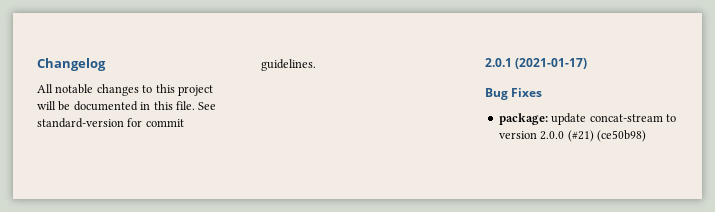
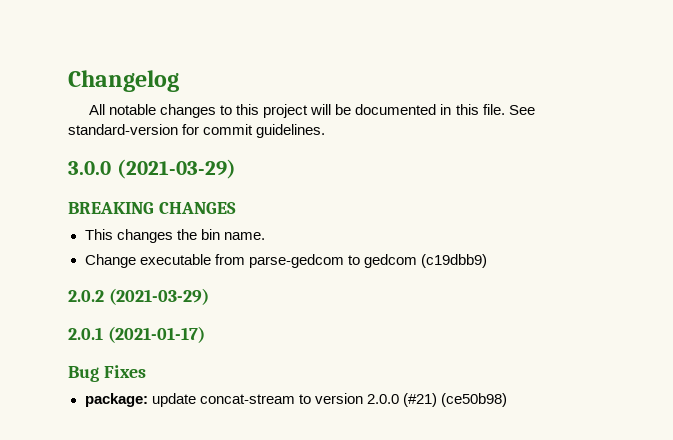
+ 3.0.0 (2021-03-29)
+ BREAKING CHANGES
+ This changes the bin name.
+ Change executable from parse-gedcom to gedcom (c19dbb9)
+ 2.0.2 (2021-03-29)

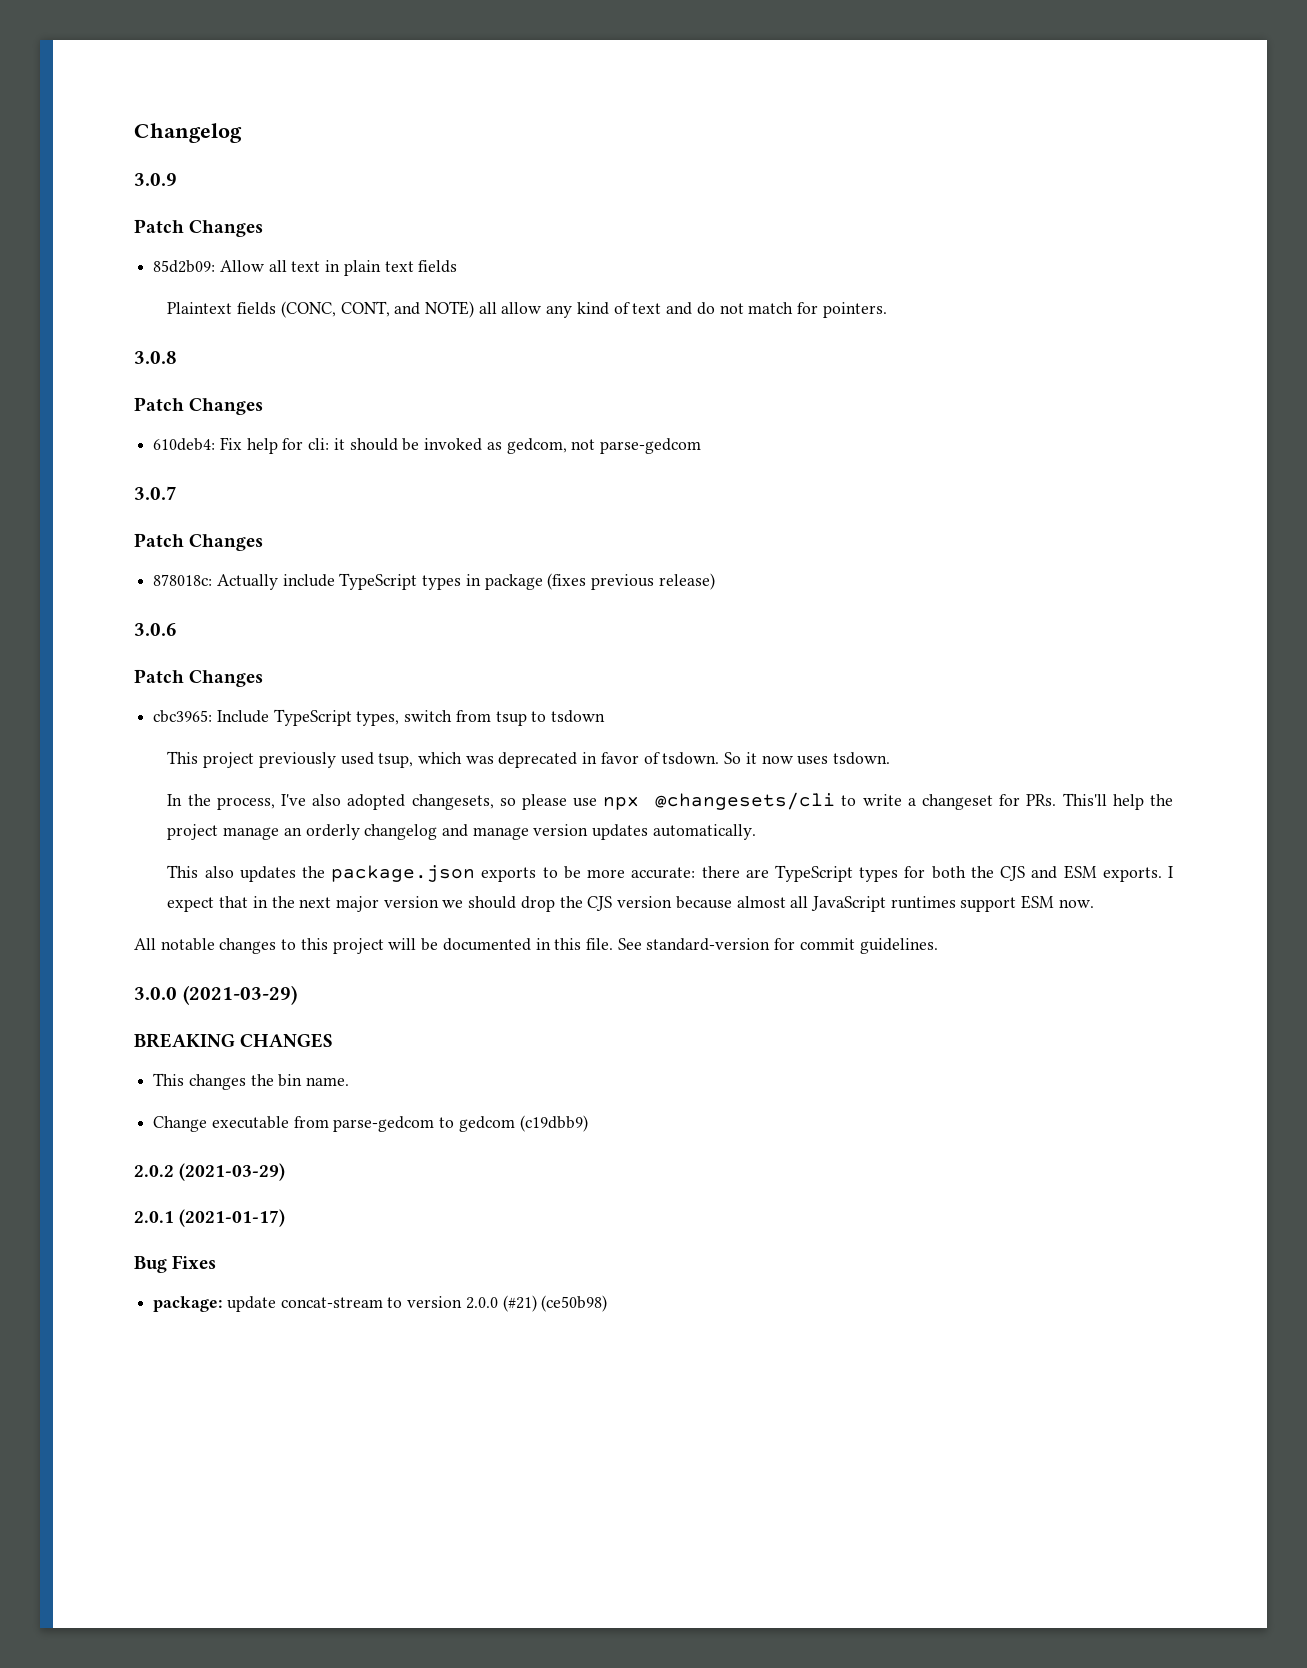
+ 3.0.9
+ Patch Changes
+ 85d2b09: Allow all text in plain text fields
+ Plaintext fields (CONC, CONT, and NOTE) all allow any kind of text and do not match for pointers.
+ 3.0.8
+ Patch Changes
+ 610deb4: Fix help for cli: it should be invoked as gedcom, not parse-gedcom
+ 3.0.7
+ Patch Changes
+ 878018c: Actually include TypeScript types in package (fixes previous release)
+ 3.0.6
+ Patch Changes
+ cbc3965: Include TypeScript types, switch from tsup to tsdown
+ This project previously used tsup, which was deprecated in favor of tsdown. So it now uses tsdown.
+ In the process, I've also adopted changesets, so please use npx @changesets/cli to write a changeset for PRs. This'll help the project manage an orderly changelog and manage version updates automatically.
+ This also updates the package.json exports to be more accurate: there are TypeScript types for both the CJS and ESM exports. I expect that in the next major version we should drop the CJS version because almost all JavaScript runtimes support ESM now.

